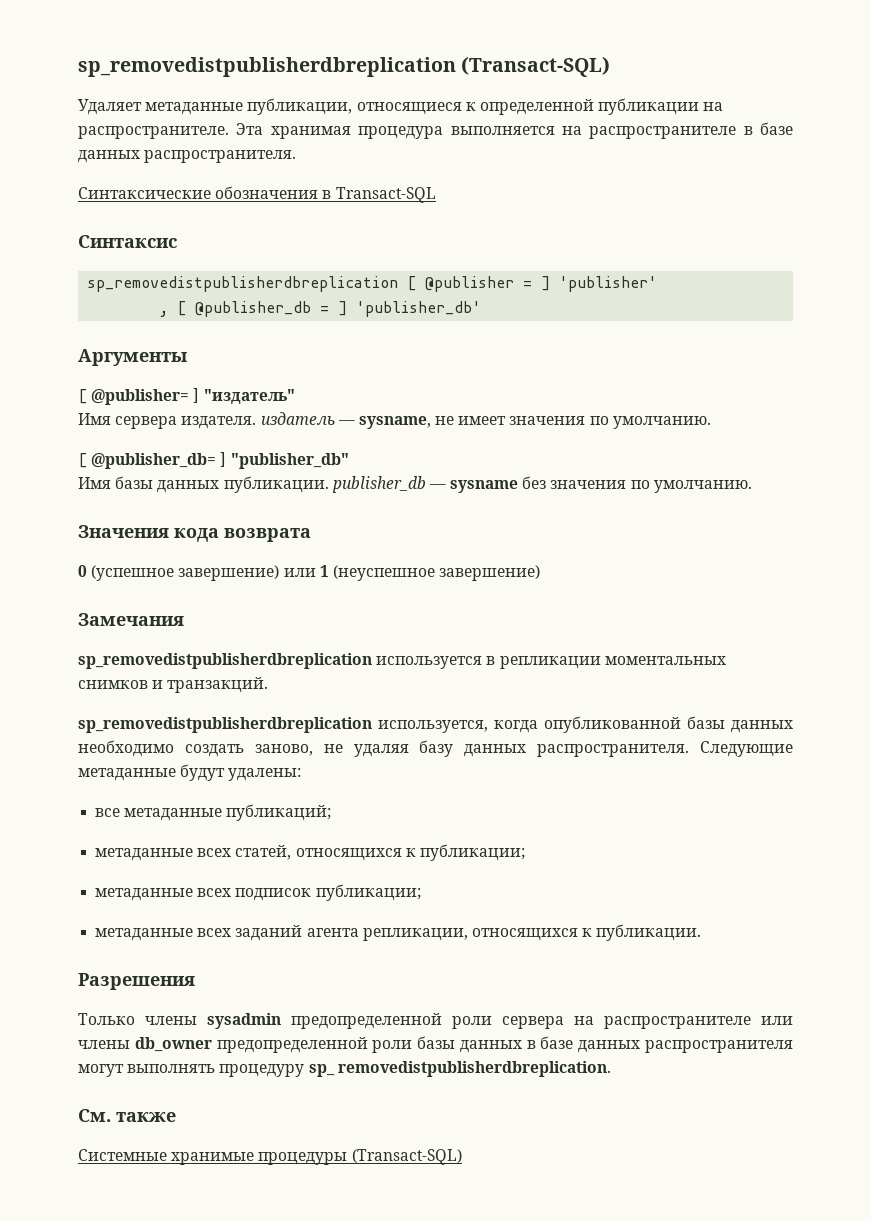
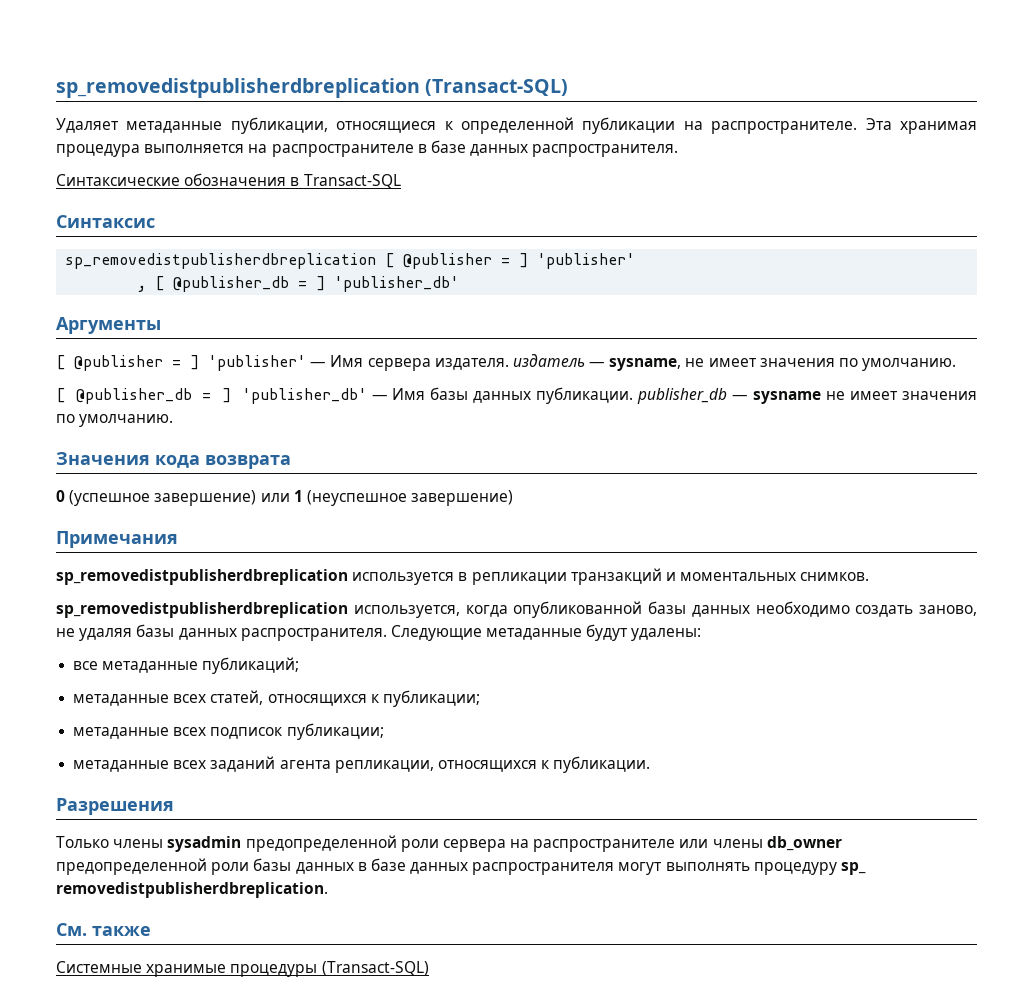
- [ @publisher= ] "издатель"
- Имя сервера издателя. издатель — sysname, не имеет значения по умолчанию.
+ [ @publisher = ] 'publisher' — Имя сервера издателя. издатель — sysname, не имеет значения по умолчанию.
- [ @publisher_db= ] "publisher_db"
- Имя базы данных публикации. publisher_db — sysname без значения по умолчанию.
+ [ @publisher_db = ] 'publisher_db' — Имя базы данных публикации. publisher_db — sysname не имеет значения по умолчанию.
- Замечания
+ Примечания
- sp_removedistpublisherdbreplication используется в репликации моментальных снимков и транзакций.
+ sp_removedistpublisherdbreplication используется в репликации транзакций и моментальных снимков.
- sp_removedistpublisherdbreplication используется, когда опубликованной базы данных необходимо создать заново, не удаляя базу данных распространителя.
+ sp_removedistpublisherdbreplication используется, когда опубликованной базы данных необходимо создать заново, не удаляя базы данных распространителя.

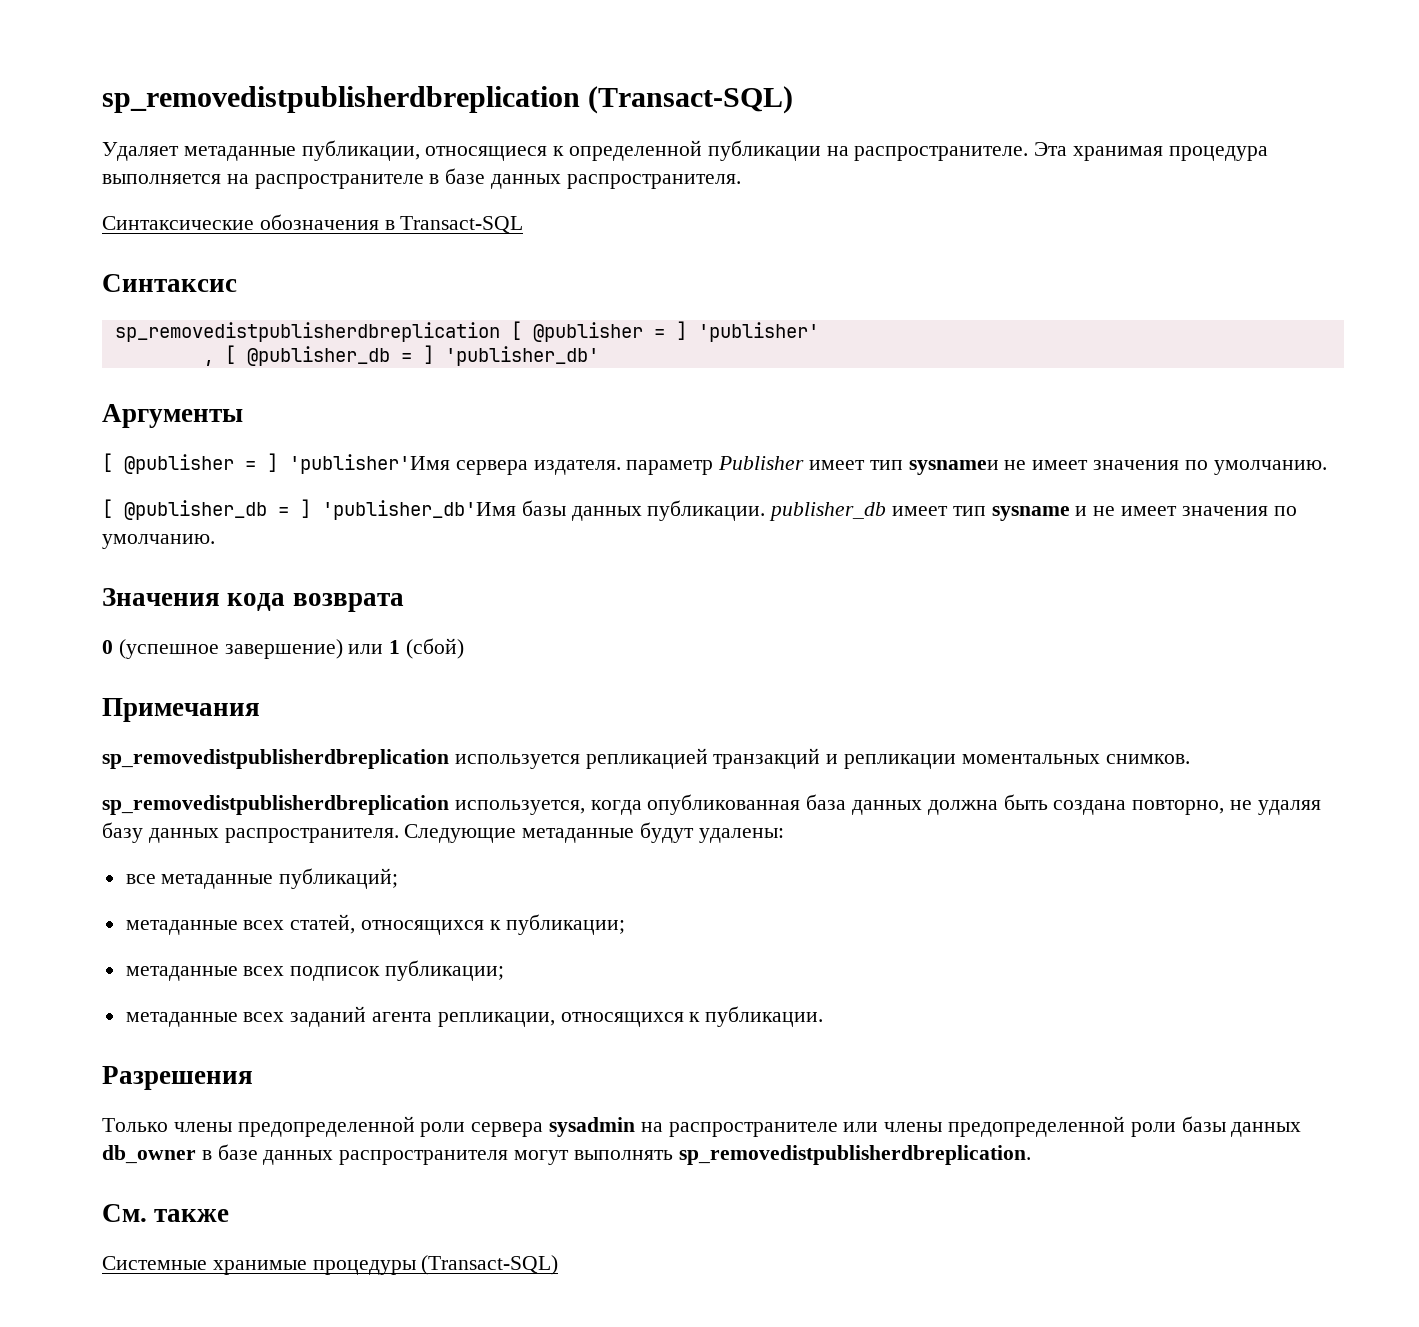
- [ @publisher = ] 'publisher' — Имя сервера издателя. издатель — sysname, не имеет значения по умолчанию.
+ [ @publisher = ] 'publisher'Имя сервера издателя. параметр Publisher имеет тип sysnameи не имеет значения по умолчанию.
- [ @publisher_db = ] 'publisher_db' — Имя базы данных публикации. publisher_db — sysname не имеет значения по умолчанию.
+ [ @publisher_db = ] 'publisher_db'Имя базы данных публикации. publisher_db имеет тип sysname и не имеет значения по умолчанию.
- 0 (успешное завершение) или 1 (неуспешное завершение)
+ 0 (успешное завершение) или 1 (сбой)
- sp_removedistpublisherdbreplication используется в репликации транзакций и моментальных снимков.
+ sp_removedistpublisherdbreplication используется репликацией транзакций и репликации моментальных снимков.
- sp_removedistpublisherdbreplication используется, когда опубликованной базы данных необходимо создать заново, не удаляя базы данных распространителя.
+ sp_removedistpublisherdbreplication используется, когда опубликованная база данных должна быть создана повторно, не удаляя базу данных распространителя.
- Только члены sysadmin предопределенной роли сервера на распространителе или члены db_owner предопределенной роли базы данных в базе данных распространителя могут выполнять процедуру sp_ removedistpublisherdbreplication.
+ Только члены предопределенной роли сервера sysadmin на распространителе или члены предопределенной роли базы данных db_owner в базе данных распространителя могут выполнять sp_removedistpublisherdbreplication.

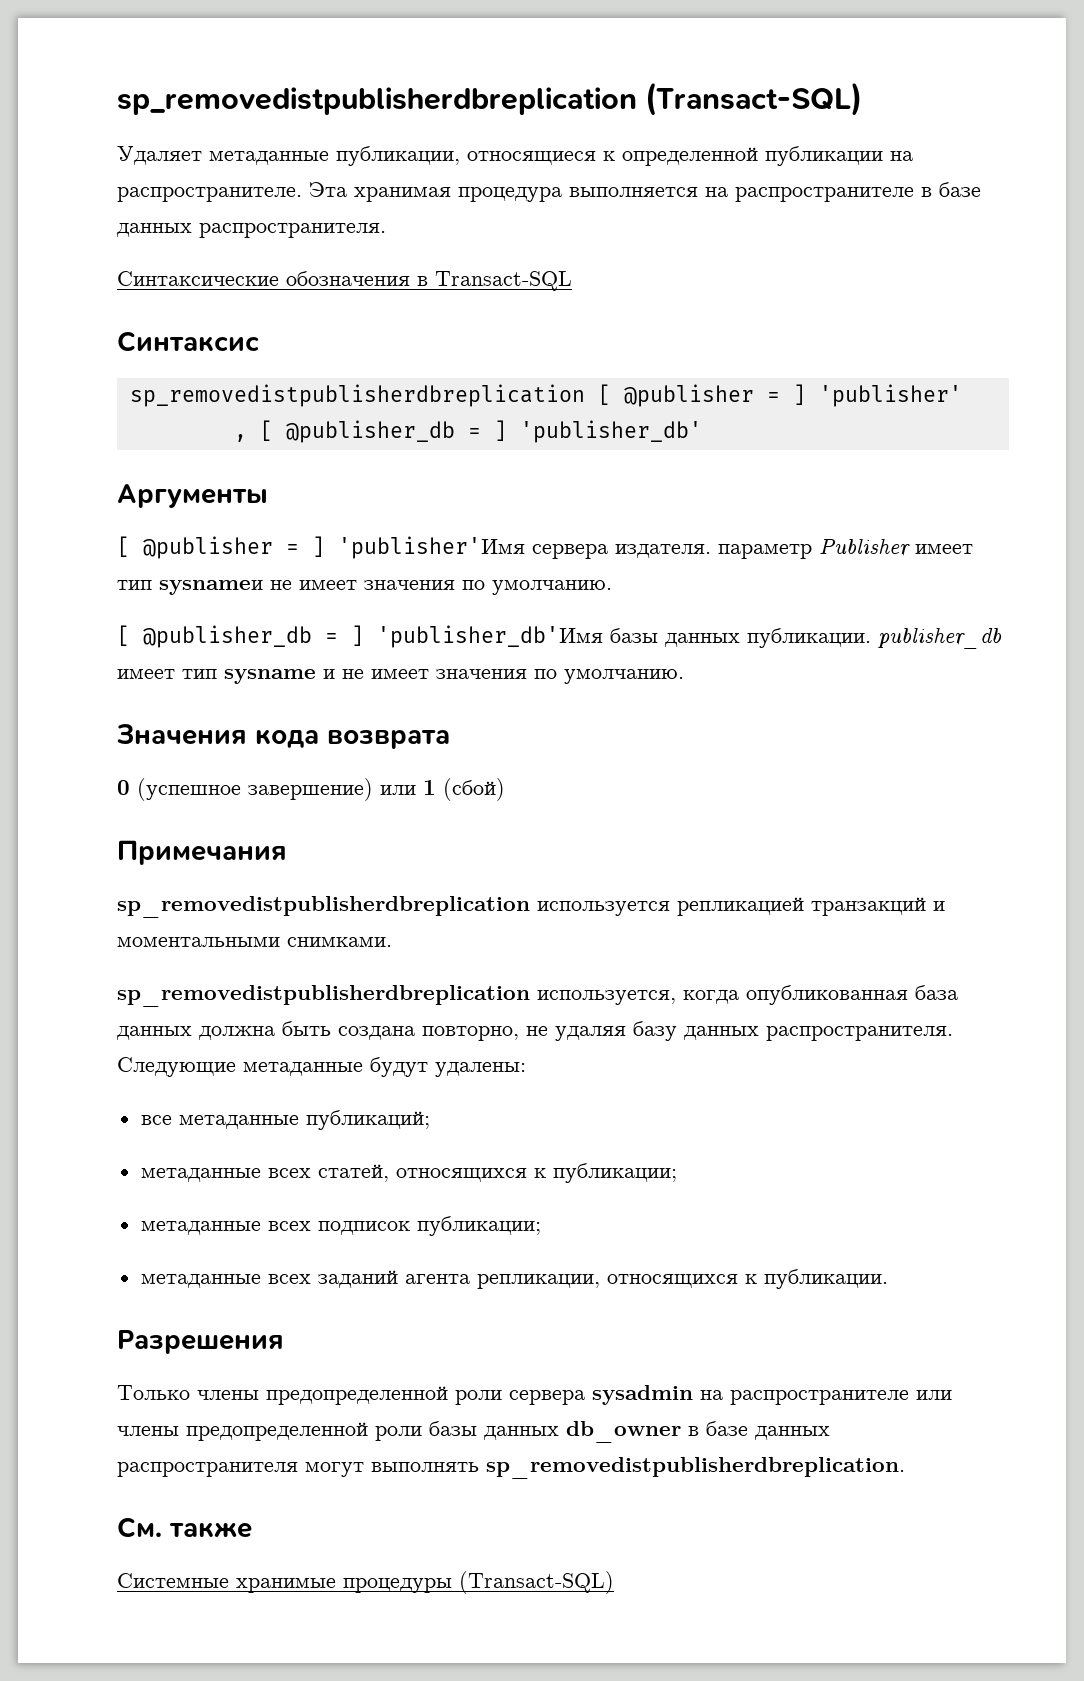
- sp_removedistpublisherdbreplication используется репликацией транзакций и репликации моментальных снимков.
+ sp_removedistpublisherdbreplication используется репликацией транзакций и моментальными снимками.

